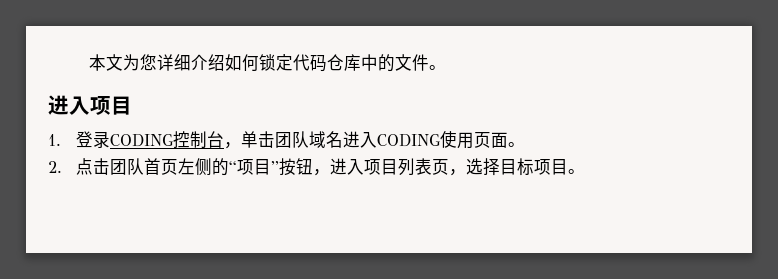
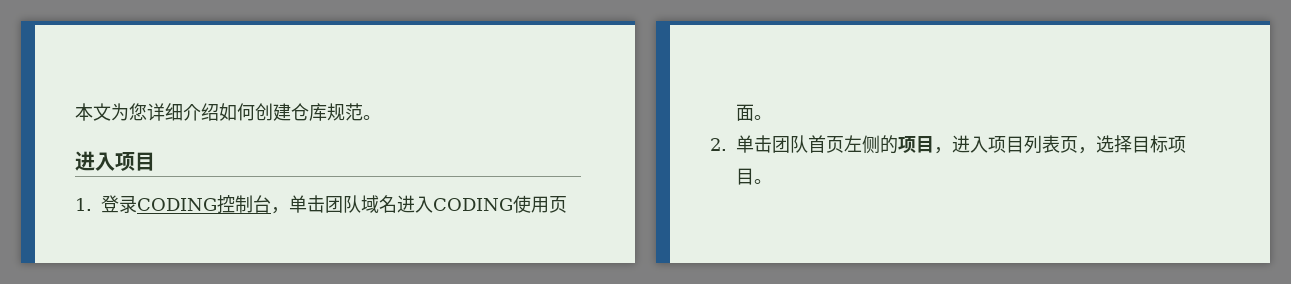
- 本文为您详细介绍如何锁定代码仓库中的文件。
+ 本文为您详细介绍如何创建仓库规范。
- 2.点击团队首页左侧的“项目”按钮，进入项目列表页，选择目标项目。
+ 2.单击团队首页左侧的项目，进入项目列表页，选择目标项目。

